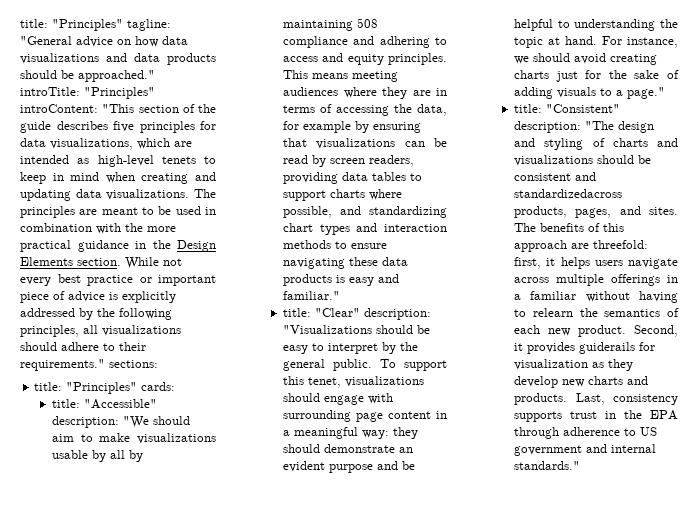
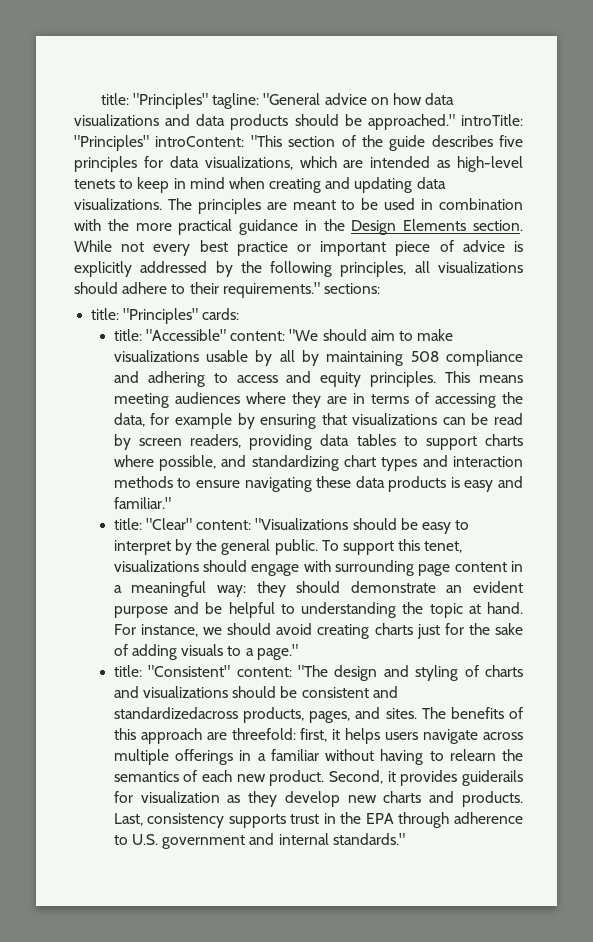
- title: "Accessible" description: "We should aim to make visualizations usable by all by maintaining 508 compliance and adhering to access and equity principles.
+ title: "Accessible" content: "We should aim to make visualizations usable by all by maintaining 508 compliance and adhering to access and equity principles.
- title: "Clear" description: "Visualizations should be easy to interpret by the general public.
+ title: "Clear" content: "Visualizations should be easy to interpret by the general public.
- title: "Consistent" description: "The design and styling of charts and visualizations should be consistent and standardizedacross products, pages, and sites.
+ title: "Consistent" content: "The design and styling of charts and visualizations should be consistent and standardizedacross products, pages, and sites.
- Last, consistency supports trust in the EPA through adherence to US government and internal standards."
+ Last, consistency supports trust in the EPA through adherence to U.S. government and internal standards."

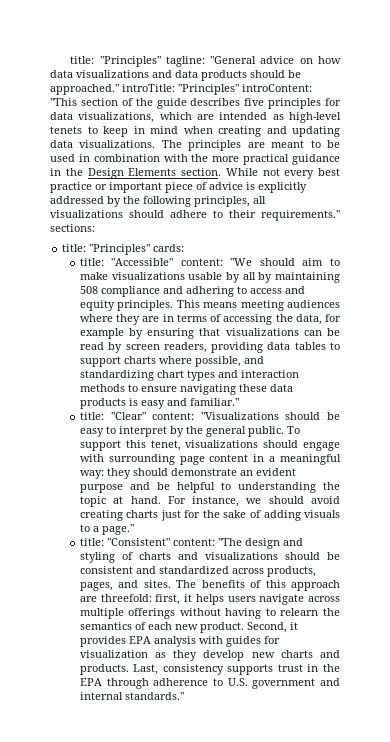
- title: "Consistent" content: "The design and styling of charts and visualizations should be consistent and standardizedacross products, pages, and sites.
+ title: "Consistent" content: "The design and styling of charts and visualizations should be consistent and standardized across products, pages, and sites.
- The benefits of this approach are threefold: first, it helps users navigate across multiple offerings in a familiar without having to relearn the semantics of each new product.
+ The benefits of this approach are threefold: first, it helps users navigate across multiple offerings without having to relearn the semantics of each new product.
- Second, it provides guiderails for visualization as they develop new charts and products.
+ Second, it provides EPA analysis with guides for visualization as they develop new charts and products.

